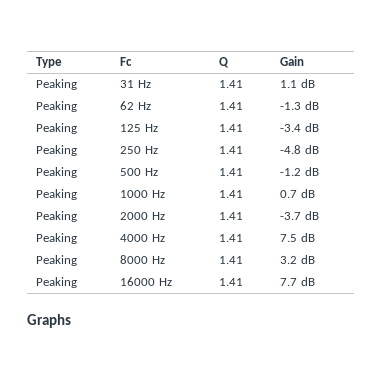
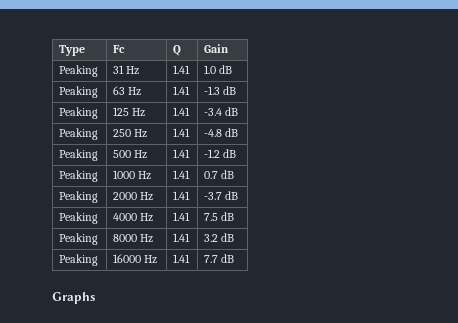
- Peaking | 31 Hz | 1.41 | 1.1 dB
- Peaking | 62 Hz | 1.41 | -1.3 dB
+ Peaking | 31 Hz | 1.41 | 1.0 dB
+ Peaking | 63 Hz | 1.41 | -1.3 dB

